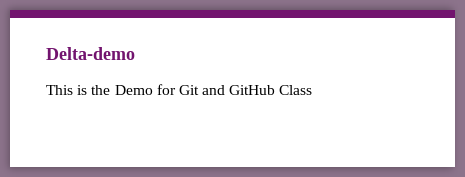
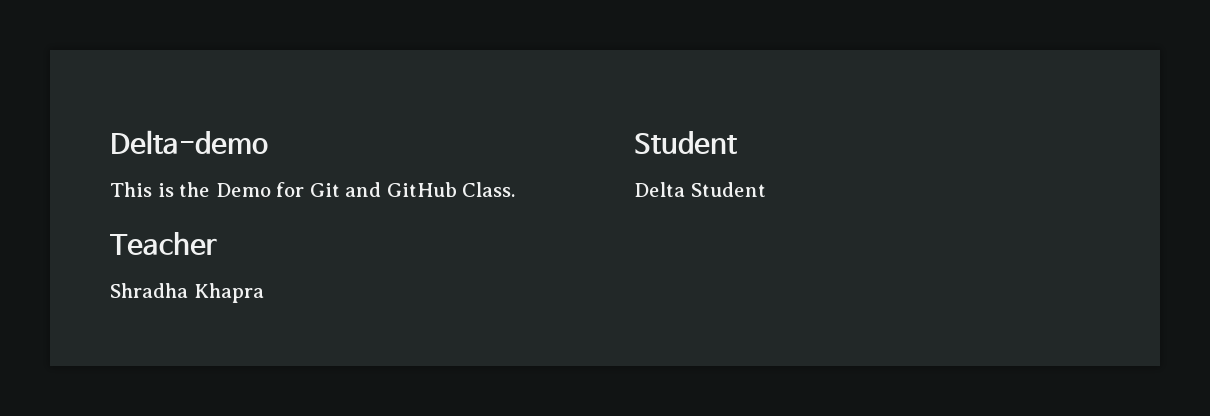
- This is the Demo for Git and GitHub Class
+ This is the Demo for Git and GitHub Class.
+ Teacher
+ Shradha Khapra
+ Student
+ Delta Student

